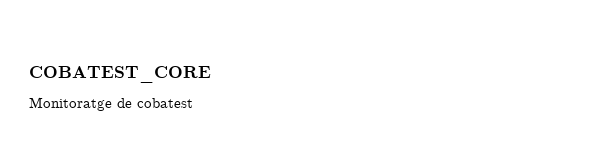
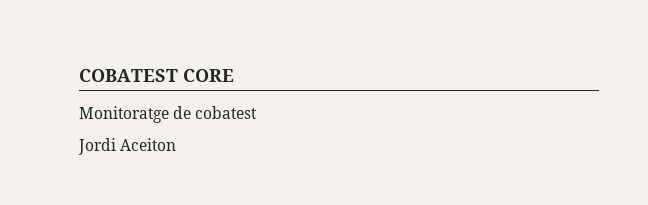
- COBATEST_CORE
+ COBATEST CORE
+ Jordi Aceiton

